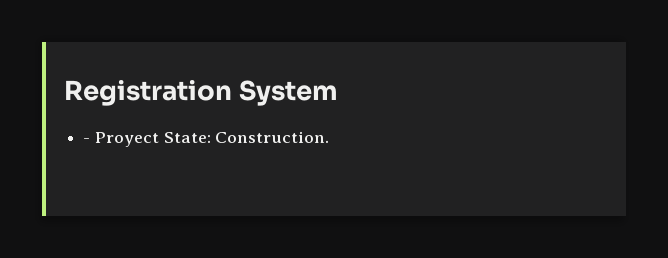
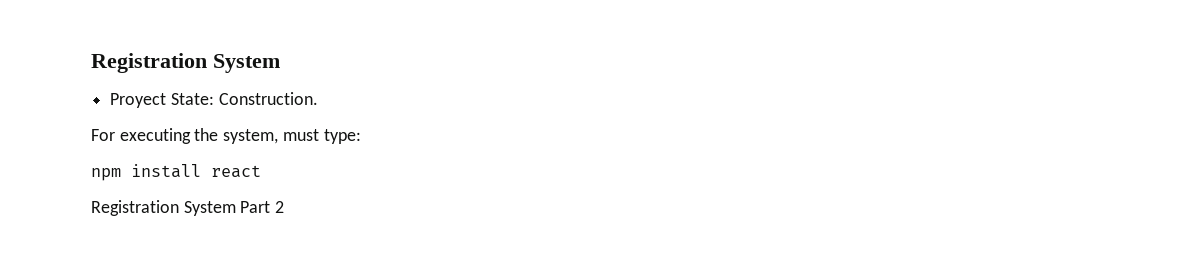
- - Proyect State: Construction.
+ Proyect State: Construction.
+ For executing the system, must type:
+ npm install react
+ Registration System Part 2

